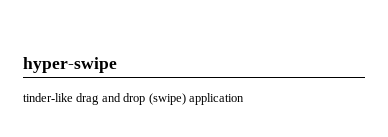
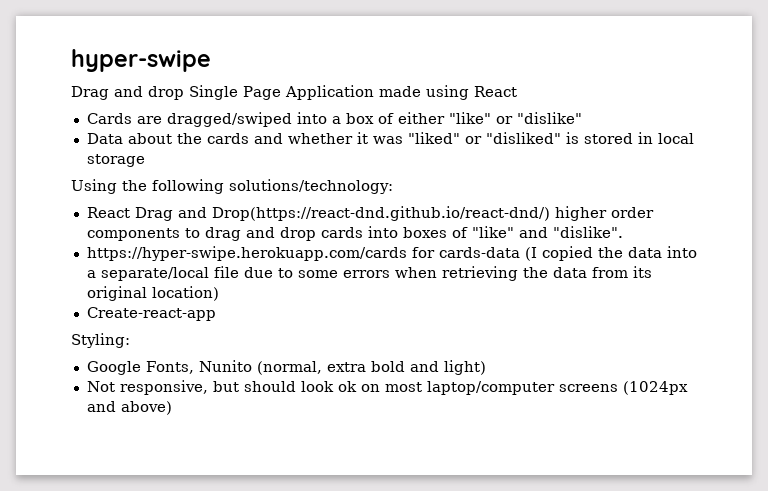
- tinder-like drag and drop (swipe) application
+ Drag and drop Single Page Application made using React
+ Cards are dragged/swiped into a box of either "like" or "dislike"
+ Data about the cards and whether it was "liked" or "disliked" is stored in local storage
+ Using the following solutions/technology:
+ React Drag and Drop(https://react-dnd.github.io/react-dnd/) higher order components to drag and drop cards into boxes of "like" and "dislike".
+ https://hyper-swipe.herokuapp.com/cards for cards-data (I copied the data into a separate/local file due to some errors when retrieving the data from its original location)
+ Create-react-app
+ Styling:
+ Google Fonts, Nunito (normal, extra bold and light)
+ Not responsive, but should look ok on most laptop/computer screens (1024px and above)

